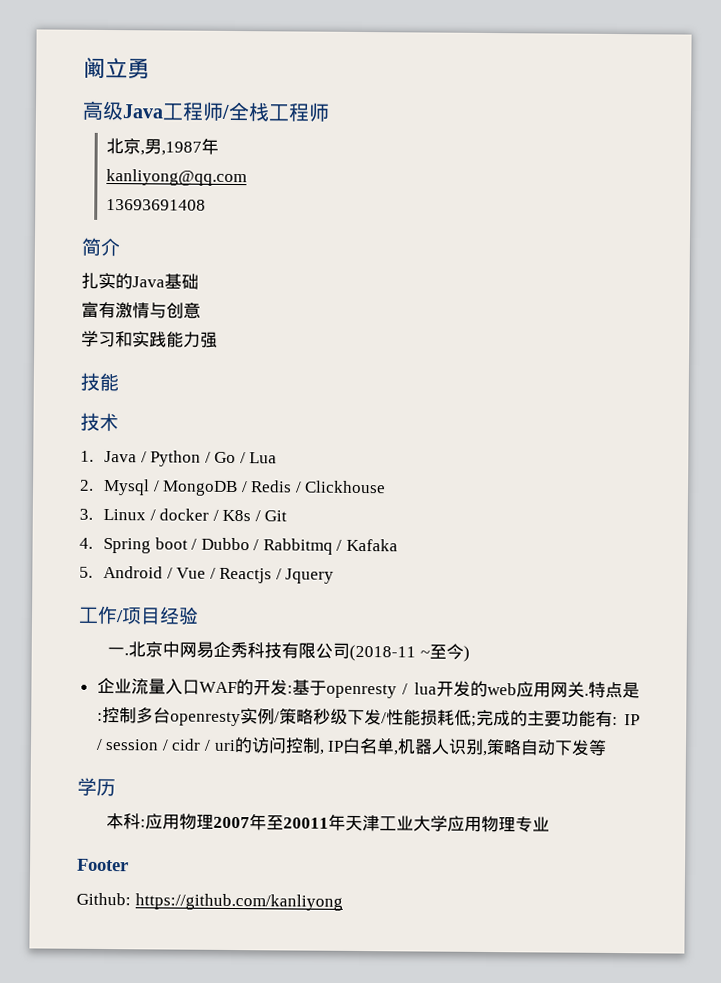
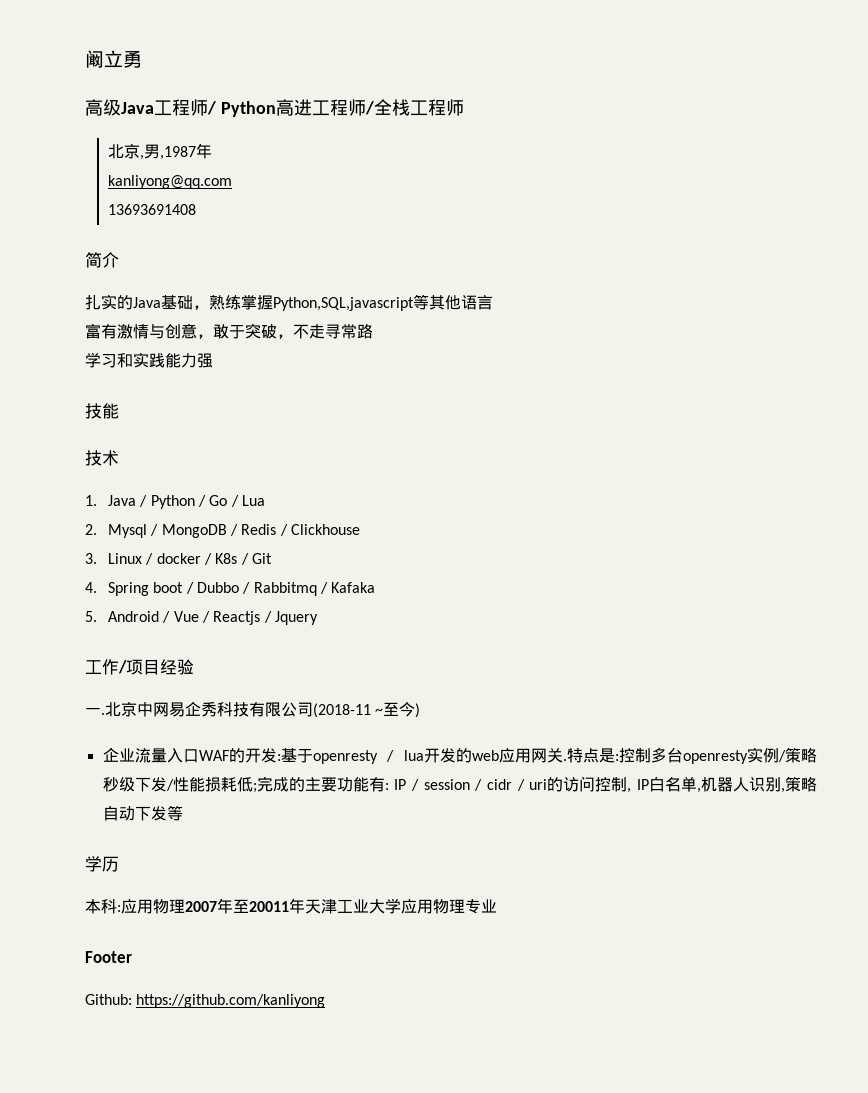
- 高级Java工程师/全栈工程师
+ 高级Java工程师/ Python高进工程师/全栈工程师
- 扎实的Java基础
- 富有激情与创意
+ 扎实的Java基础，熟练掌握Python,SQL,javascript等其他语言
+ 富有激情与创意，敢于突破，不走寻常路

